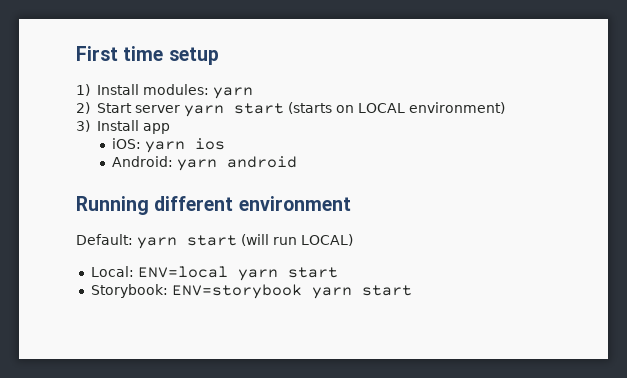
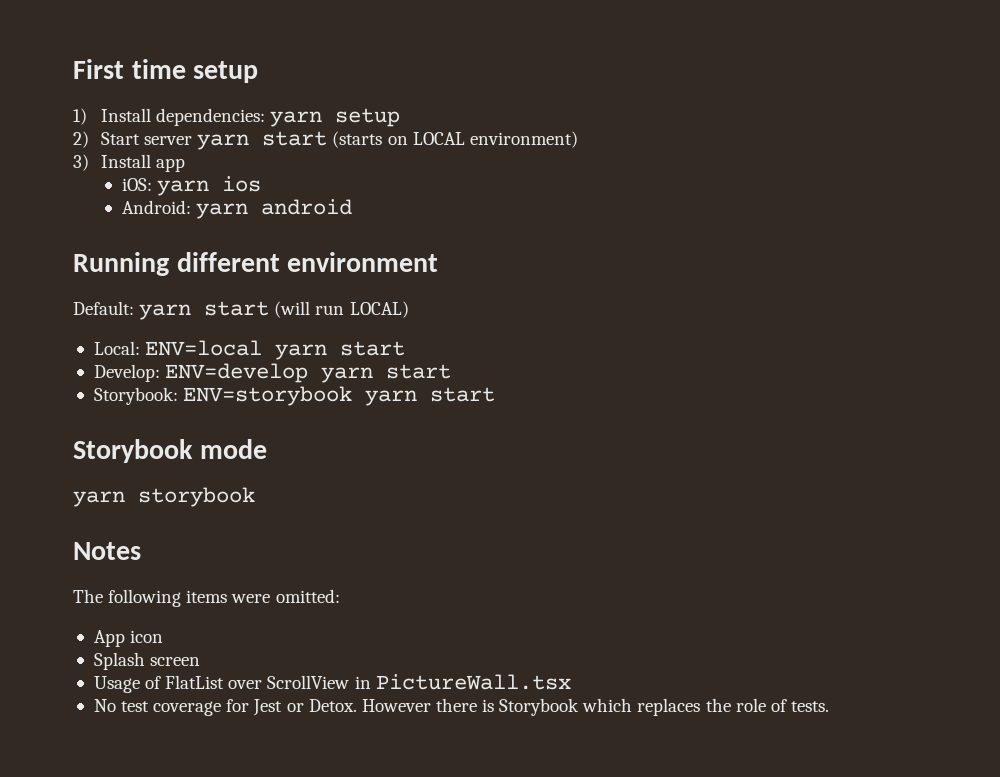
- 1) Install modules: yarn
+ 1) Install dependencies: yarn setup
+ Develop: ENV=develop yarn start
+ Storybook mode
+ yarn storybook
+ Notes
+ The following items were omitted:
+ App icon
+ Splash screen
+ Usage of FlatList over ScrollView in PictureWall.tsx
+ No test coverage for Jest or Detox. However there is Storybook which replaces the role of tests.

